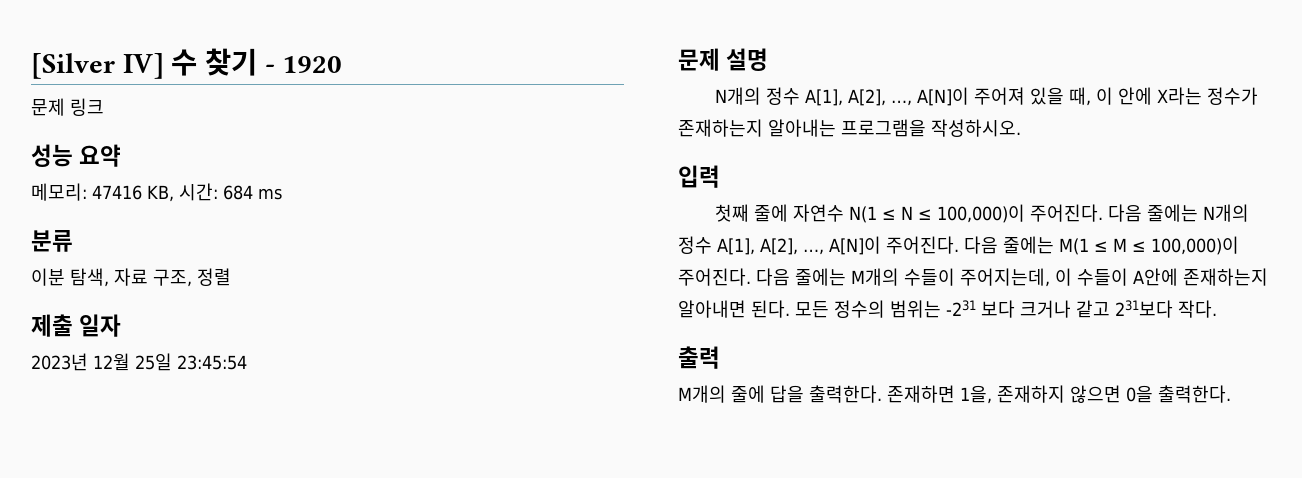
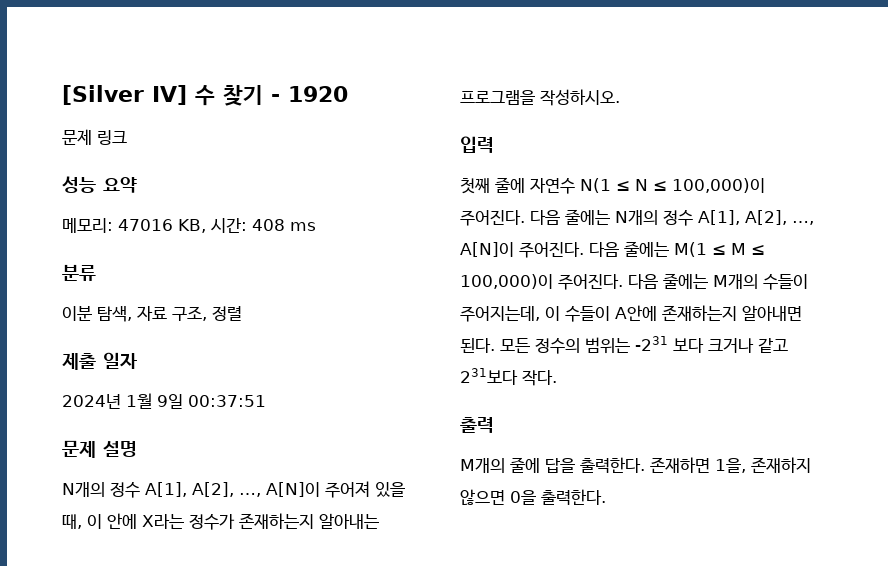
- 메모리: 47416 KB, 시간: 684 ms
+ 메모리: 47016 KB, 시간: 408 ms
- 2023년 12월 25일 23:45:54
+ 2024년 1월 9일 00:37:51

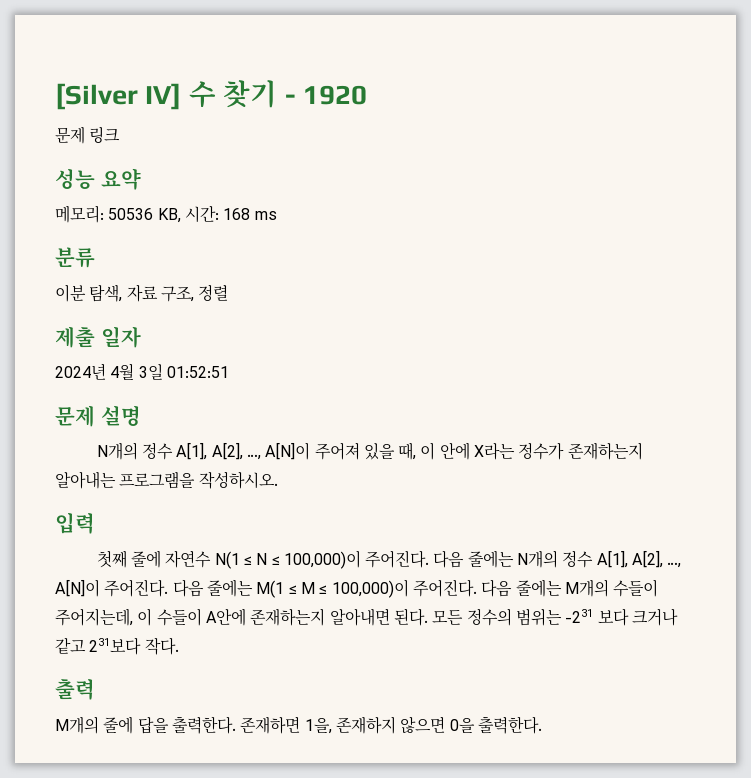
- 메모리: 47016 KB, 시간: 408 ms
+ 메모리: 50536 KB, 시간: 168 ms
- 2024년 1월 9일 00:37:51
+ 2024년 4월 3일 01:52:51

